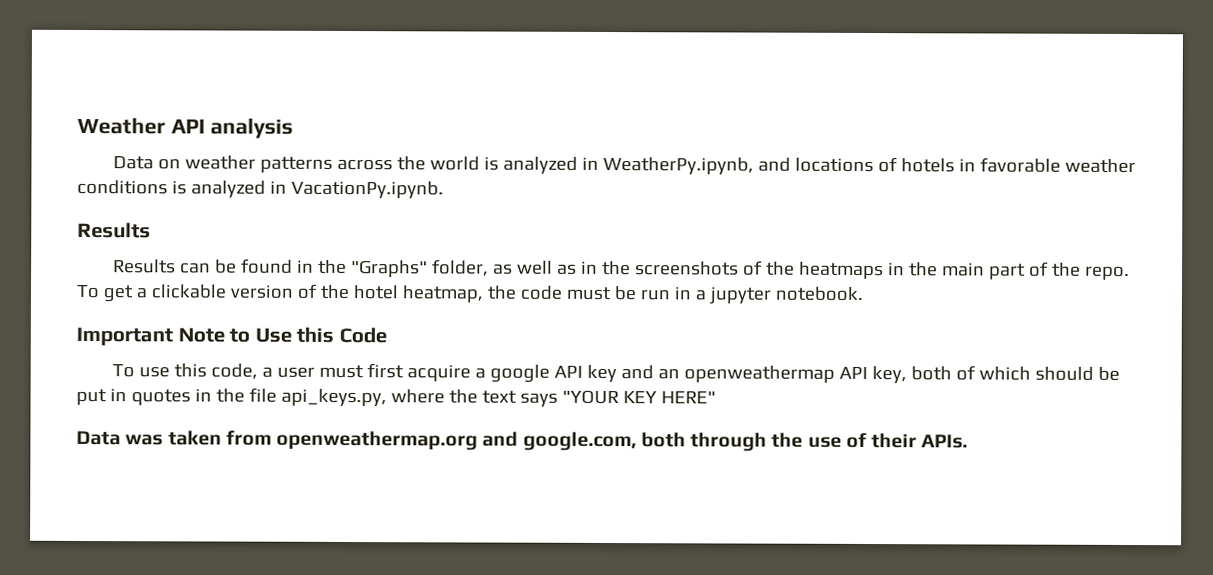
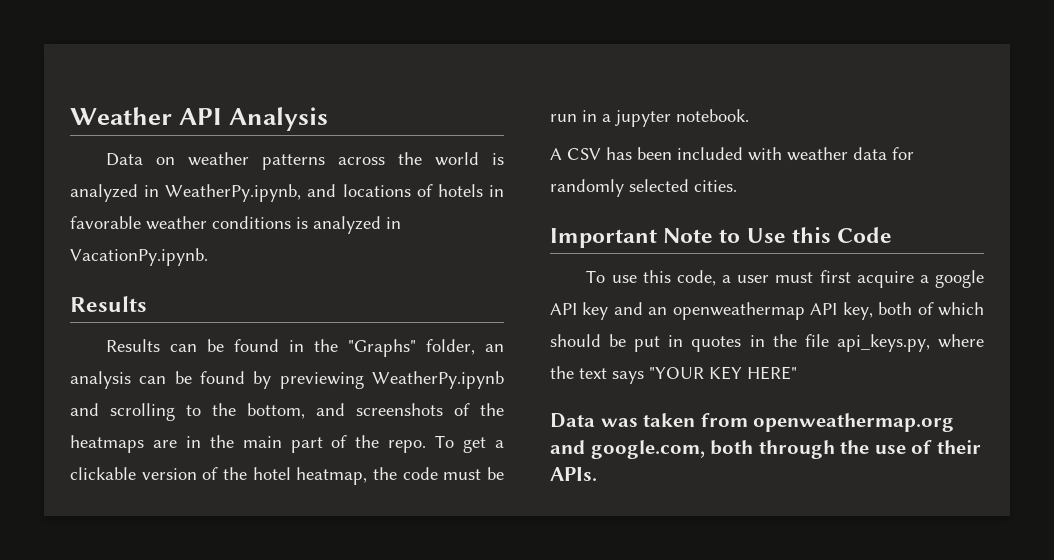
- Weather API analysis
+ Weather API Analysis
- Results can be found in the "Graphs" folder, as well as in the screenshots of the heatmaps in the main part of the repo.
+ Results can be found in the "Graphs" folder, an analysis can be found by previewing WeatherPy.ipynb and scrolling to the bottom, and screenshots of the heatmaps are in the main part of the repo.
+ A CSV has been included with weather data for randomly selected cities.

